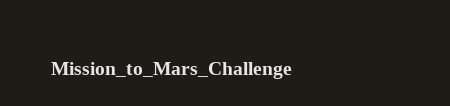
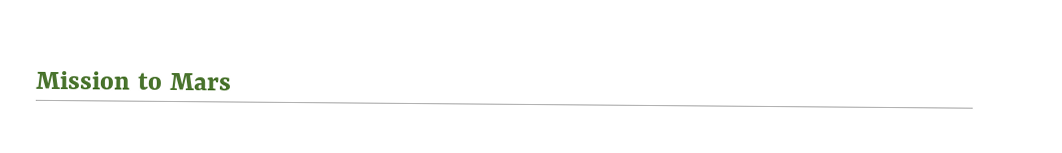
- Mission_to_Mars_Challenge
+ Mission to Mars

